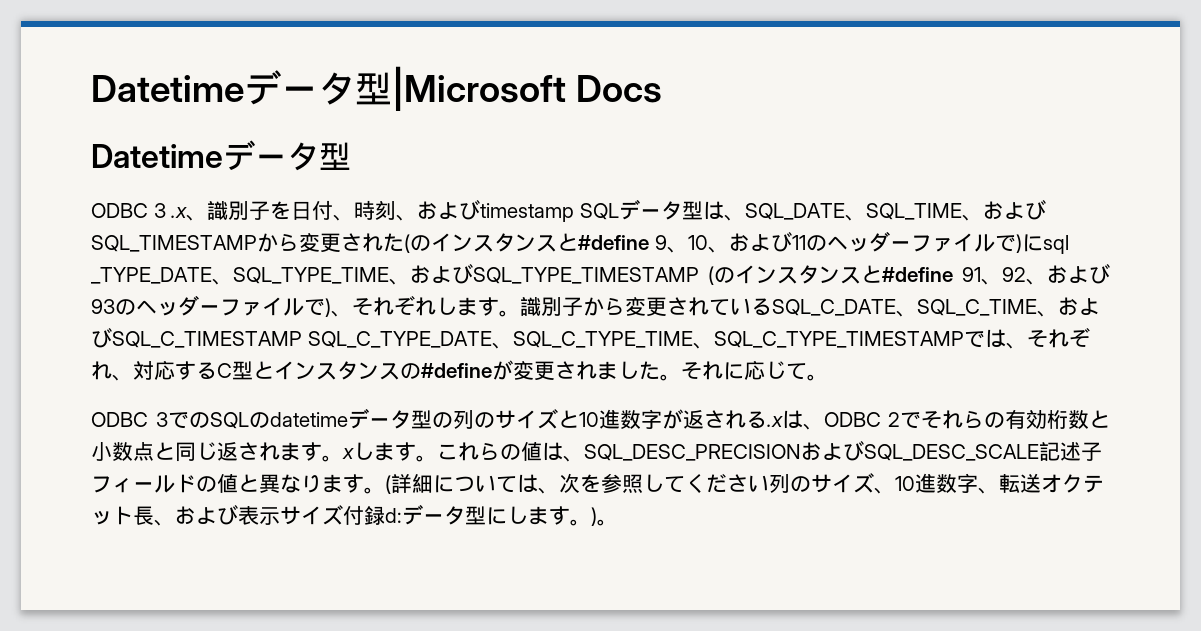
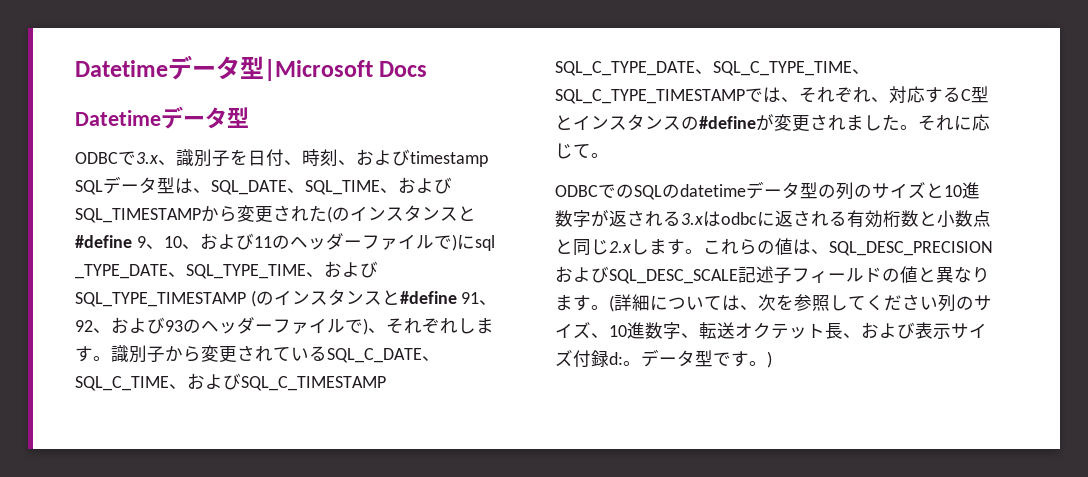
- ODBC 3 .x、識別子を日付、時刻、およびtimestamp SQLデータ型は、SQL_DATE、SQL_TIME、およびSQL_TIMESTAMPから変更された(のインスタンスと#define 9、10、および11のヘッダーファイルで)にsql _TYPE_DATE、SQL_TYPE_TIME、およびSQL_TYPE_TIMESTAMP (のインスタンスと#define 91、92、および93のヘッダーファイルで)、それぞれします。
+ ODBCで3.x、識別子を日付、時刻、およびtimestamp SQLデータ型は、SQL_DATE、SQL_TIME、およびSQL_TIMESTAMPから変更された(のインスタンスと#define 9、10、および11のヘッダーファイルで)にsql _TYPE_DATE、SQL_TYPE_TIME、およびSQL_TYPE_TIMESTAMP (のインスタンスと#define 91、92、および93のヘッダーファイルで)、それぞれします。
- ODBC 3でのSQLのdatetimeデータ型の列のサイズと10進数字が返される.xは、ODBC 2でそれらの有効桁数と小数点と同じ返されます。xします。
+ ODBCでのSQLのdatetimeデータ型の列のサイズと10進数字が返される3.xはodbcに返される有効桁数と小数点と同じ2.xします。
- (詳細については、次を参照してください列のサイズ、10進数字、転送オクテット長、および表示サイズ付録d:データ型にします。)。
+ (詳細については、次を参照してください列のサイズ、10進数字、転送オクテット長、および表示サイズ付録d:。データ型です。)

